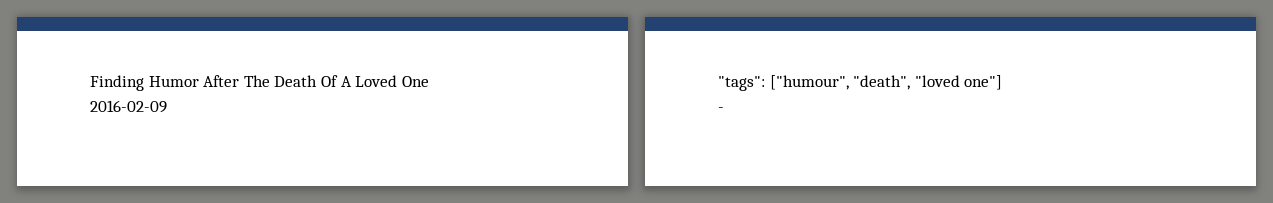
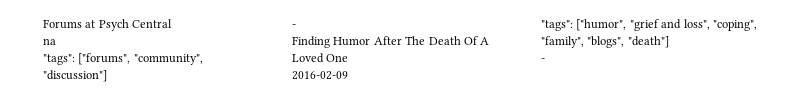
+ Forums at Psych Central
+ na
+ "tags": ["forums", "community", "discussion"]
+ -
- "tags": ["humour", "death", "loved one"]
+ "tags": ["humor", "grief and loss", "coping", "family", "blogs", "death"]

